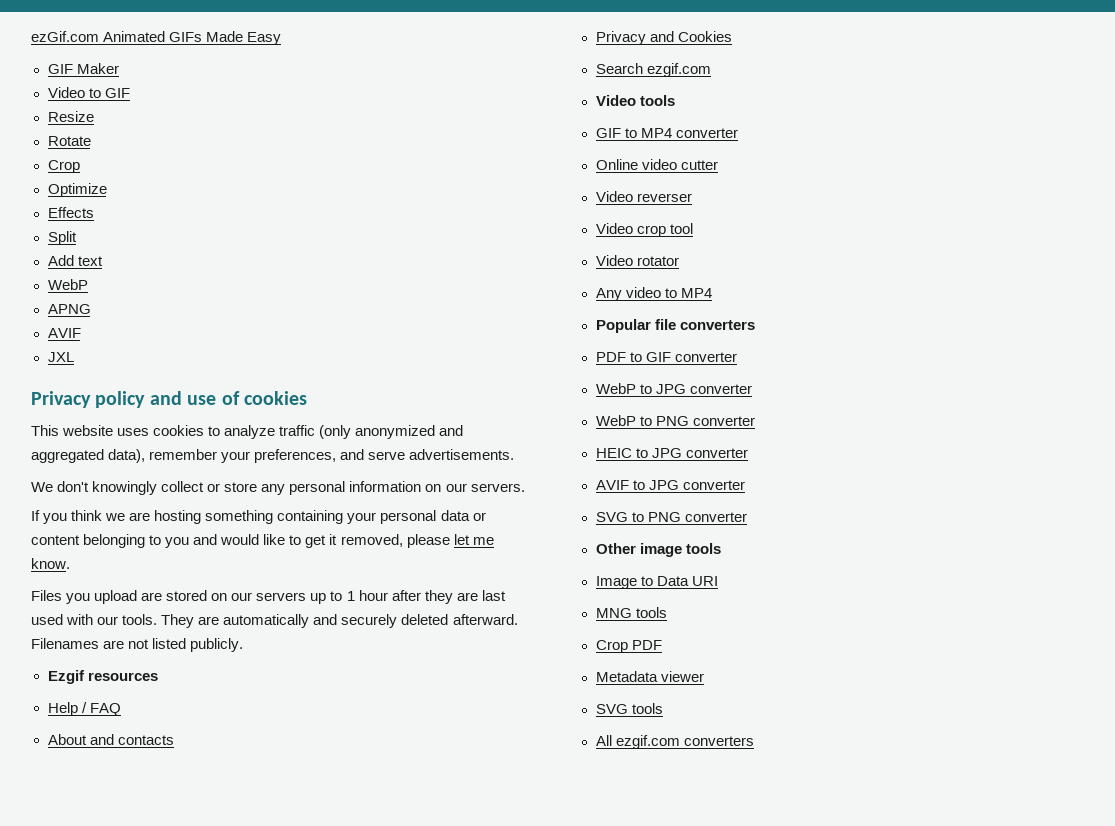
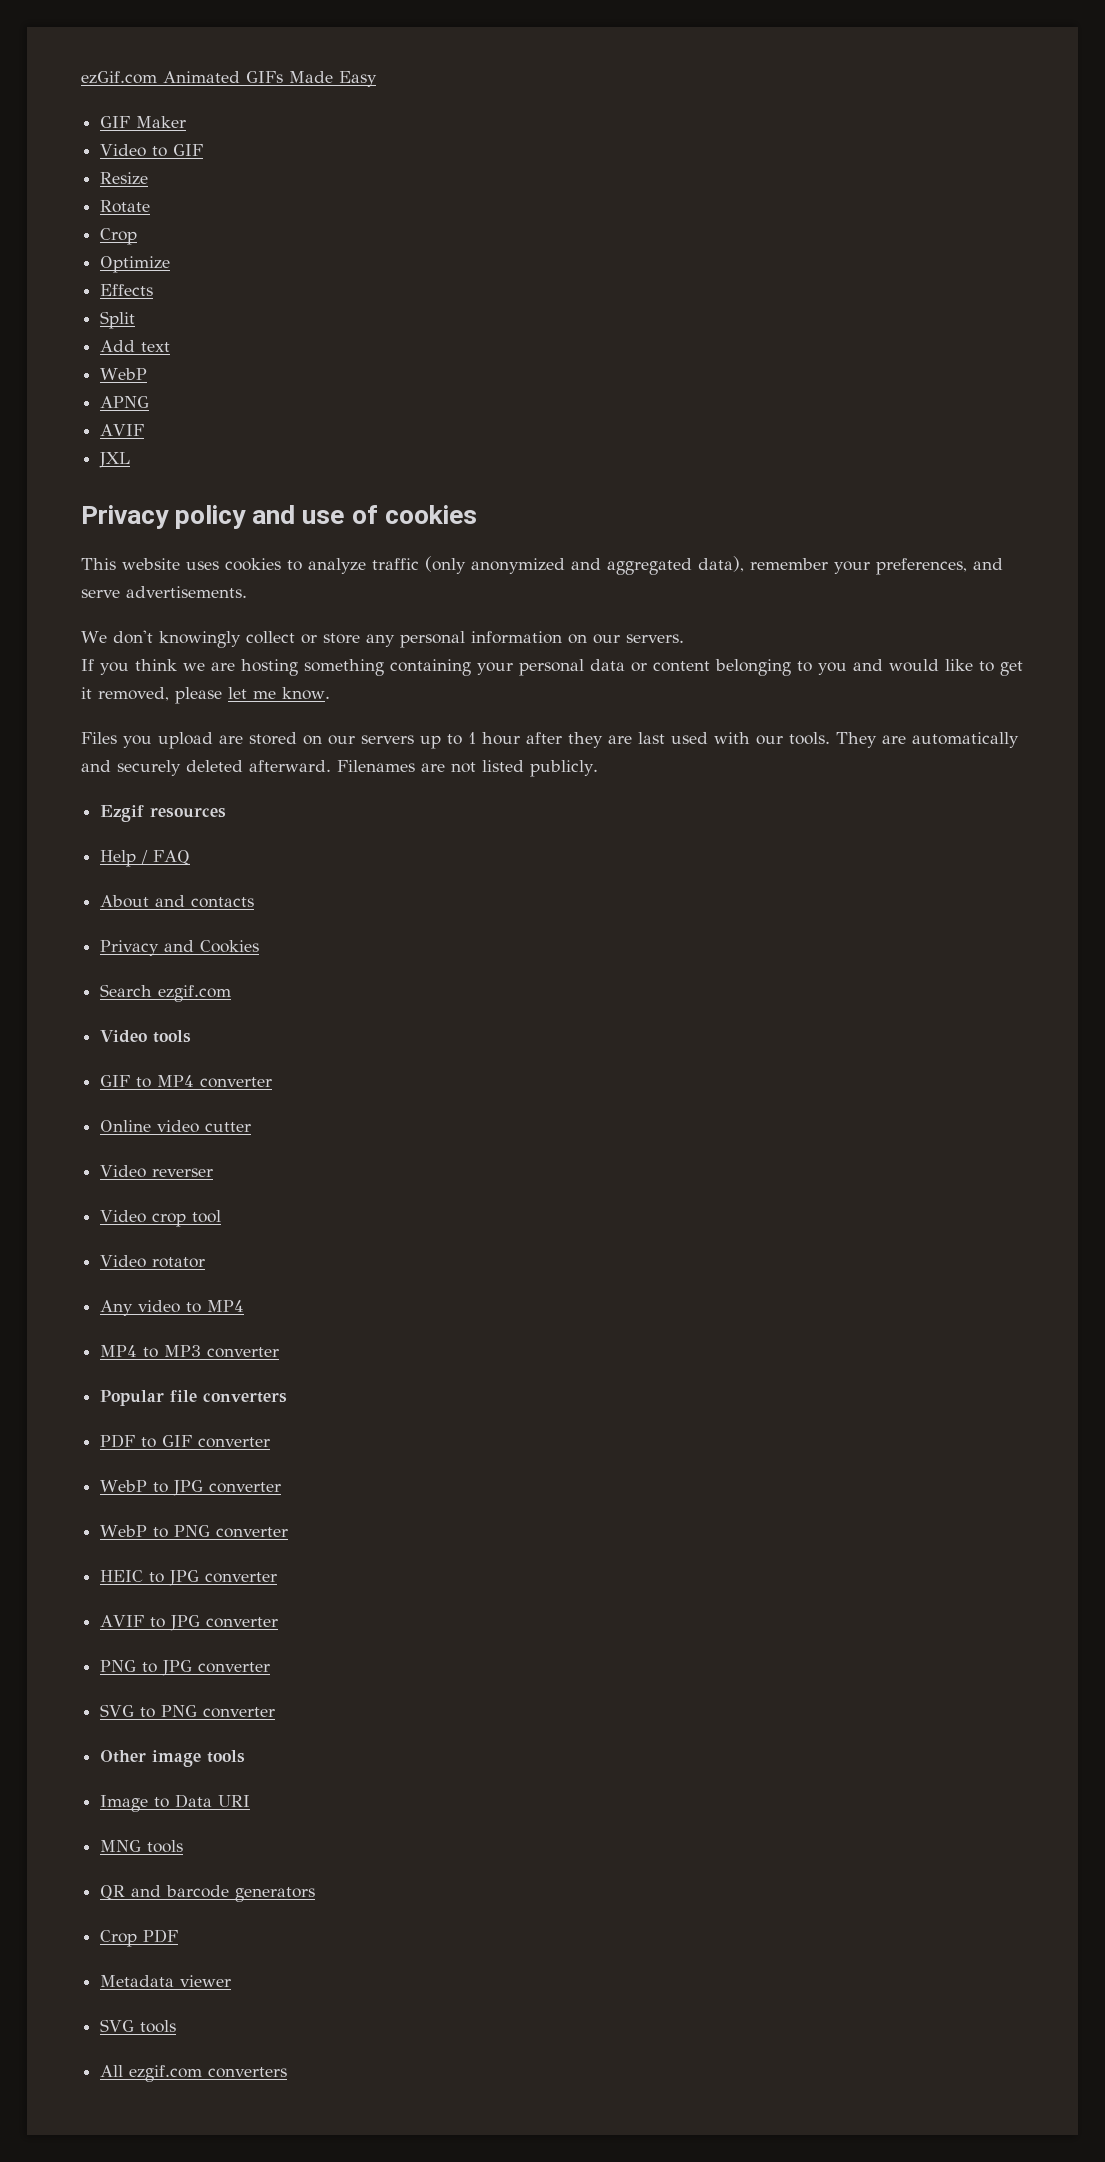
+ MP4 to MP3 converter
+ PNG to JPG converter
+ QR and barcode generators

